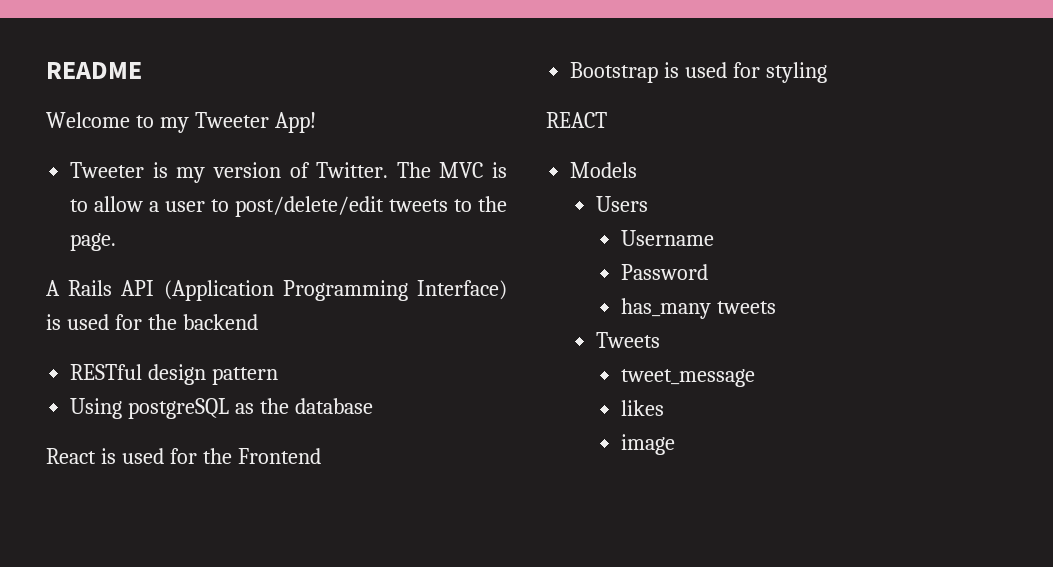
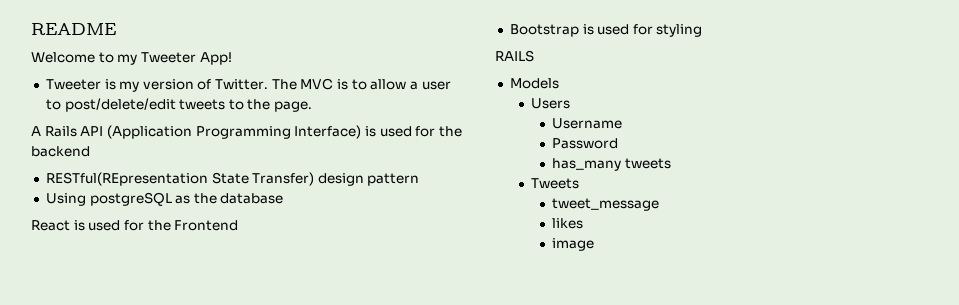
- RESTful design pattern
+ RESTful(REpresentation State Transfer) design pattern
- REACT
+ RAILS

